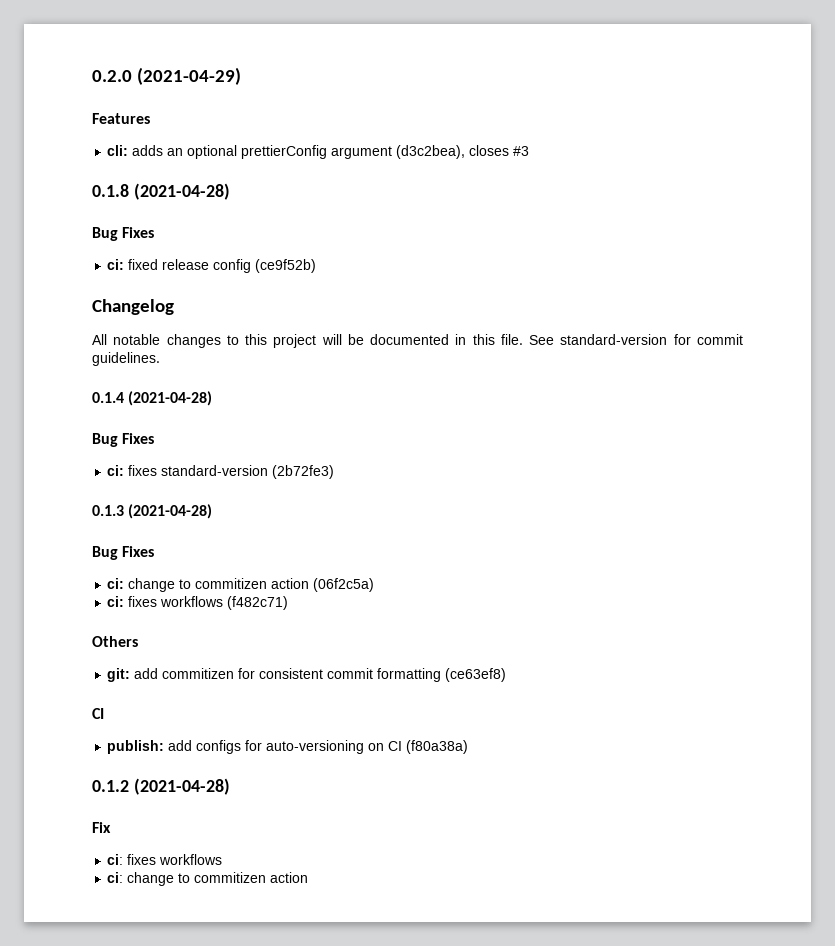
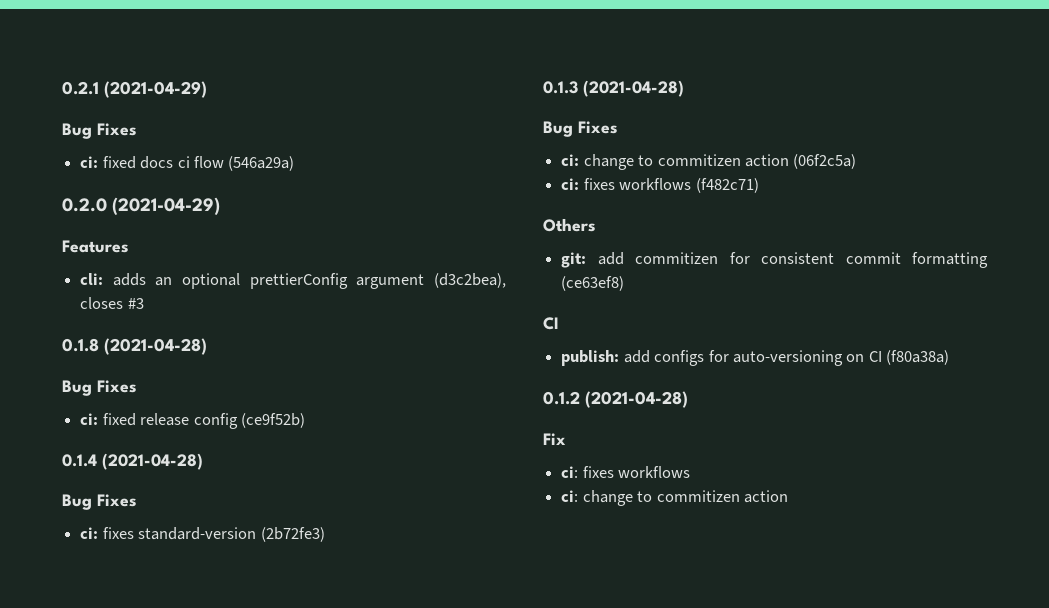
+ 0.2.1 (2021-04-29)
+ Bug Fixes
+ ci: fixed docs ci flow (546a29a)
- Changelog
- All notable changes to this project will be documented in this file. See standard-version for commit guidelines.

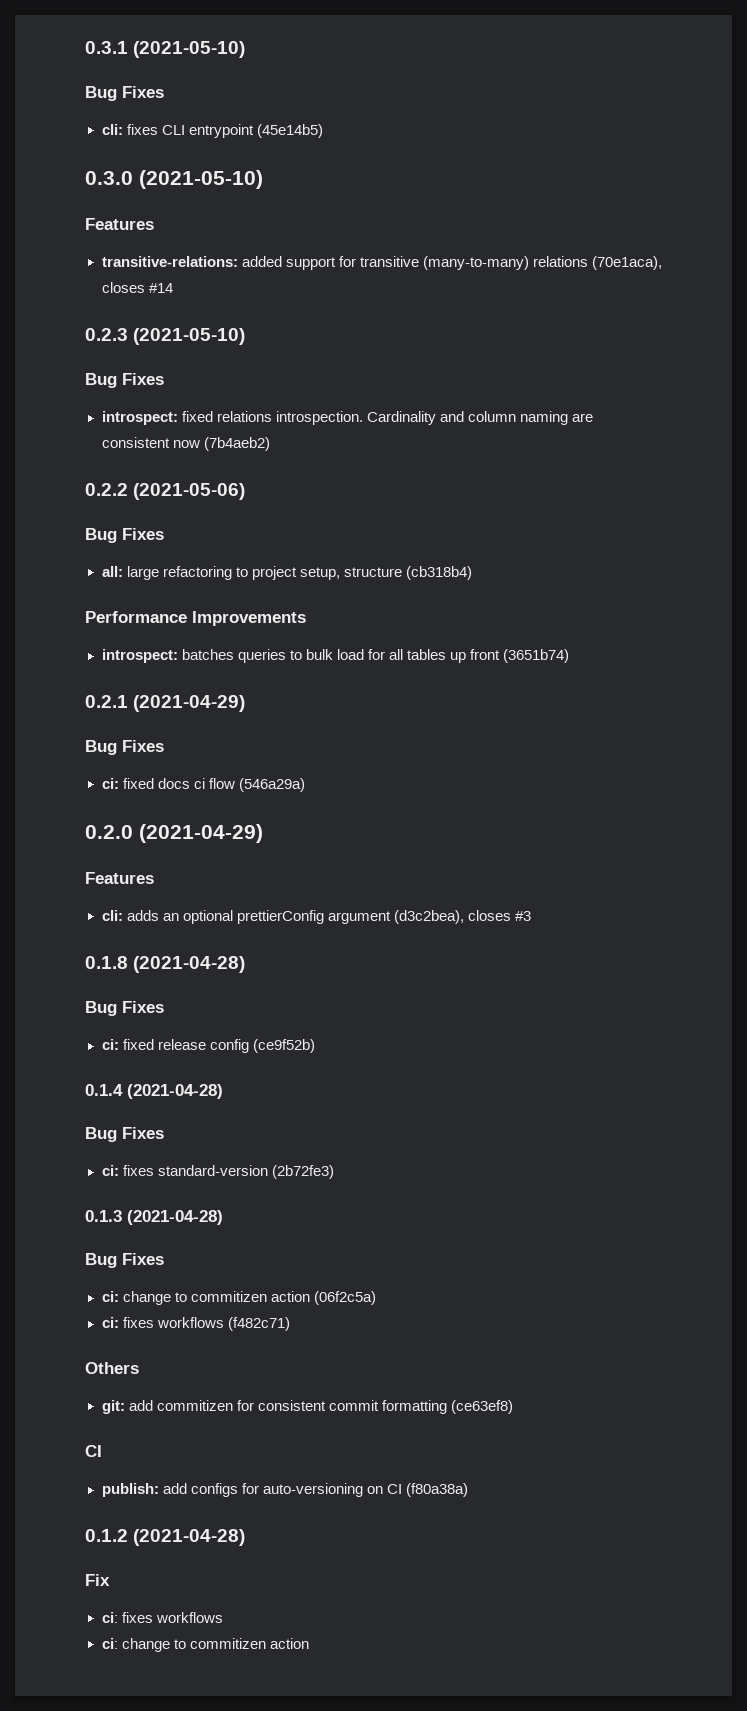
+ 0.3.1 (2021-05-10)
+ Bug Fixes
+ cli: fixes CLI entrypoint (45e14b5)
+ 0.3.0 (2021-05-10)
+ Features
+ transitive-relations: added support for transitive (many-to-many) relations (70e1aca), closes #14
+ 0.2.3 (2021-05-10)
+ Bug Fixes
+ introspect: fixed relations introspection. Cardinality and column naming are consistent now (7b4aeb2)
+ 0.2.2 (2021-05-06)
+ Bug Fixes
+ all: large refactoring to project setup, structure (cb318b4)
+ Performance Improvements
+ introspect: batches queries to bulk load for all tables up front (3651b74)

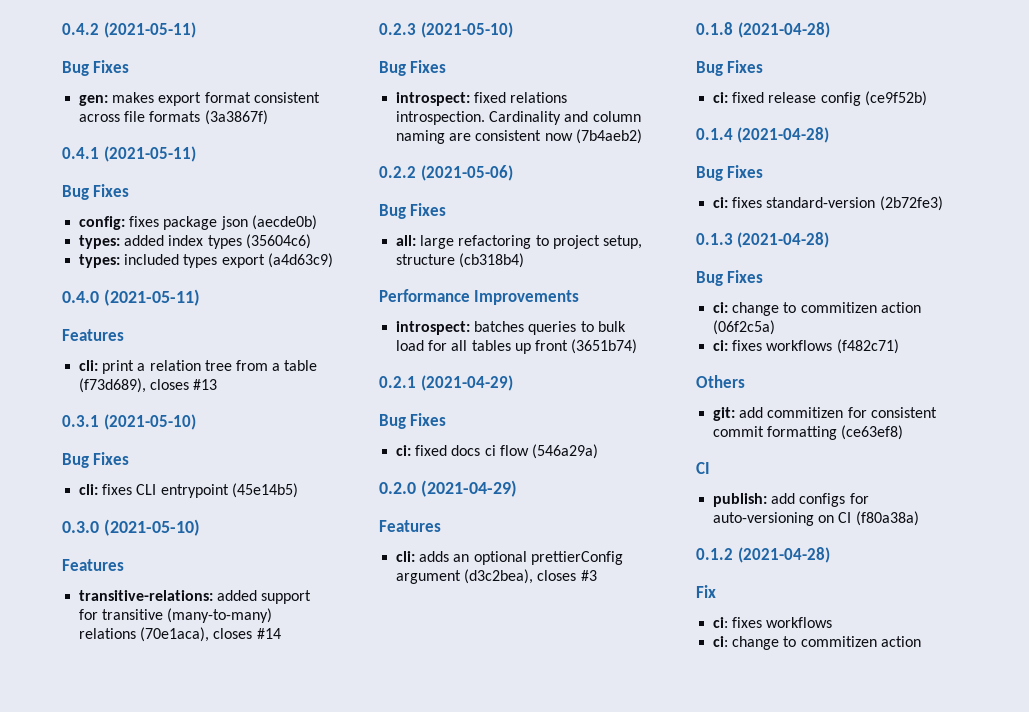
+ 0.4.2 (2021-05-11)
+ Bug Fixes
+ gen: makes export format consistent across file formats (3a3867f)
+ 0.4.1 (2021-05-11)
+ Bug Fixes
+ config: fixes package json (aecde0b)
+ types: added index types (35604c6)
+ types: included types export (a4d63c9)
+ 0.4.0 (2021-05-11)
+ Features
+ cli: print a relation tree from a table (f73d689), closes #13

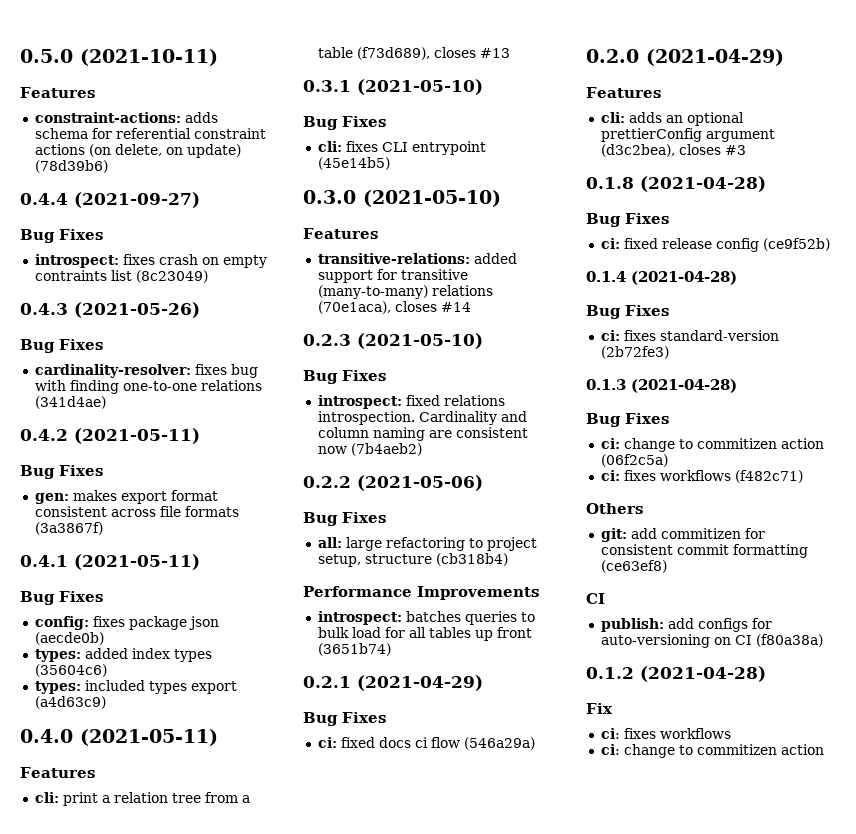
+ 0.5.0 (2021-10-11)
+ Features
+ constraint-actions: adds schema for referential constraint actions (on delete, on update) (78d39b6)
+ 0.4.4 (2021-09-27)
+ Bug Fixes
+ introspect: fixes crash on empty contraints list (8c23049)
+ 0.4.3 (2021-05-26)
+ Bug Fixes
+ cardinality-resolver: fixes bug with finding one-to-one relations (341d4ae)

